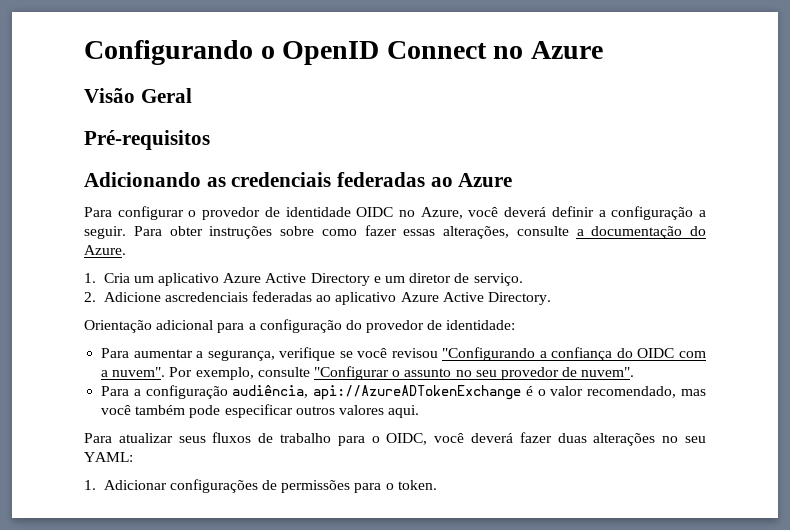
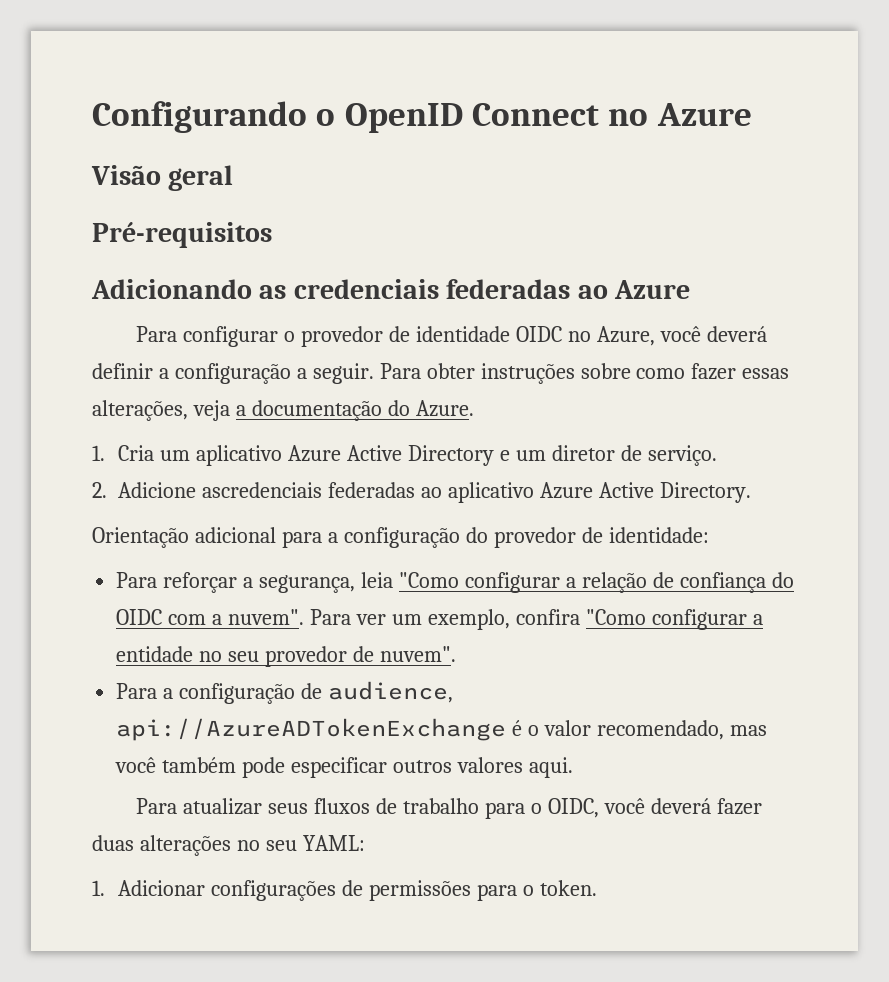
- Visão Geral
+ Visão geral
- Para obter instruções sobre como fazer essas alterações, consulte a documentação do Azure.
+ Para obter instruções sobre como fazer essas alterações, veja a documentação do Azure.
- Para aumentar a segurança, verifique se você revisou "Configurando a confiança do OIDC com a nuvem".
+ Para reforçar a segurança, leia "Como configurar a relação de confiança do OIDC com a nuvem".
- Por exemplo, consulte "Configurar o assunto no seu provedor de nuvem".
+ Para ver um exemplo, confira "Como configurar a entidade no seu provedor de nuvem".
- Para a configuração audiência, api://AzureADTokenExchange é o valor recomendado, mas você também pode especificar outros valores aqui.
+ Para a configuração de audience, api://AzureADTokenExchange é o valor recomendado, mas você também pode especificar outros valores aqui.

